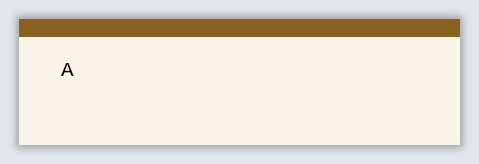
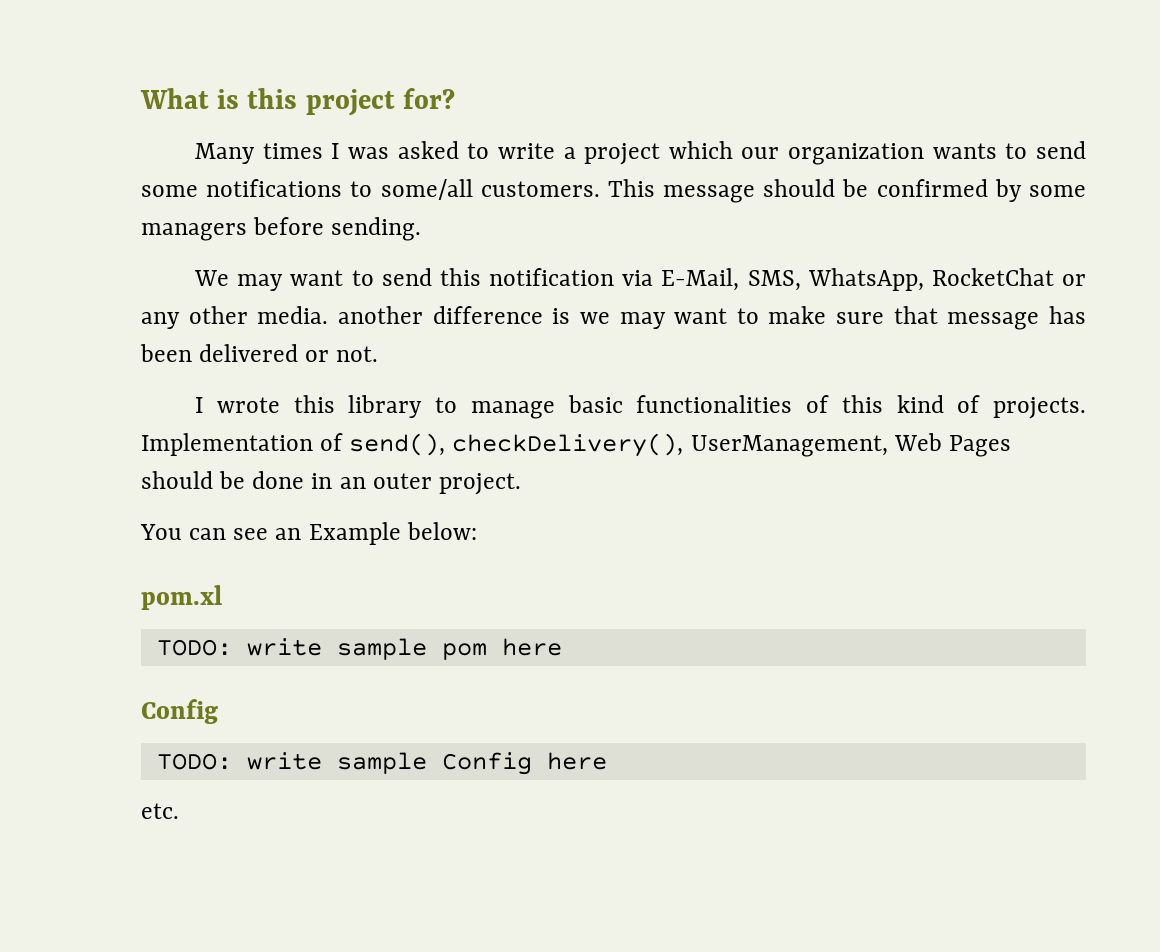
- A
+ What is this project for?
+ Many times I was asked to write a project which our organization wants to send some notifications to some/all customers. This message should be confirmed by some managers before sending.
+ We may want to send this notification via E-Mail, SMS, WhatsApp, RocketChat or any other media. another difference is we may want to make sure that message has been delivered or not.
+ I wrote this library to manage basic functionalities of this kind of projects. Implementation of send(), checkDelivery(), UserManagement, Web Pages should be done in an outer project.
+ You can see an Example below:
+ pom.xl
+ TODO: write sample pom here
+ Config
+ TODO: write sample Config here
+ etc.

